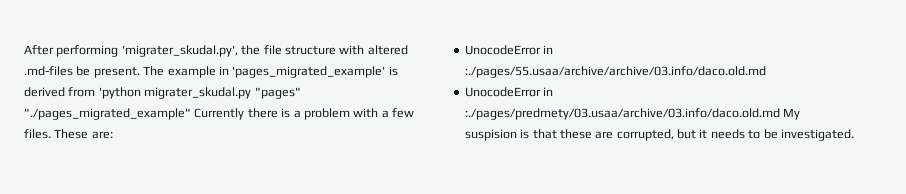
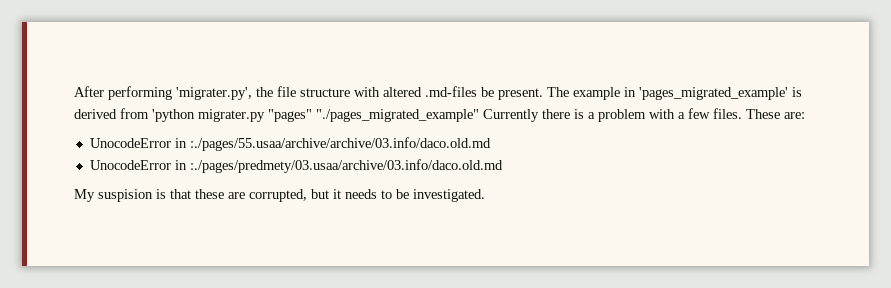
- After performing 'migrater_skudal.py', the file structure with altered .md-files be present.
+ After performing 'migrater.py', the file structure with altered .md-files be present.
- The example in 'pages_migrated_example' is derived from 'python migrater_skudal.py "pages" "./pages_migrated_example" Currently there is a problem with a few files.
+ The example in 'pages_migrated_example' is derived from 'python migrater.py "pages" "./pages_migrated_example" Currently there is a problem with a few files.
- UnocodeError in :./pages/predmety/03.usaa/archive/03.info/daco.old.md My suspision is that these are corrupted, but it needs to be investigated.
+ UnocodeError in :./pages/predmety/03.usaa/archive/03.info/daco.old.md
+ My suspision is that these are corrupted, but it needs to be investigated.

